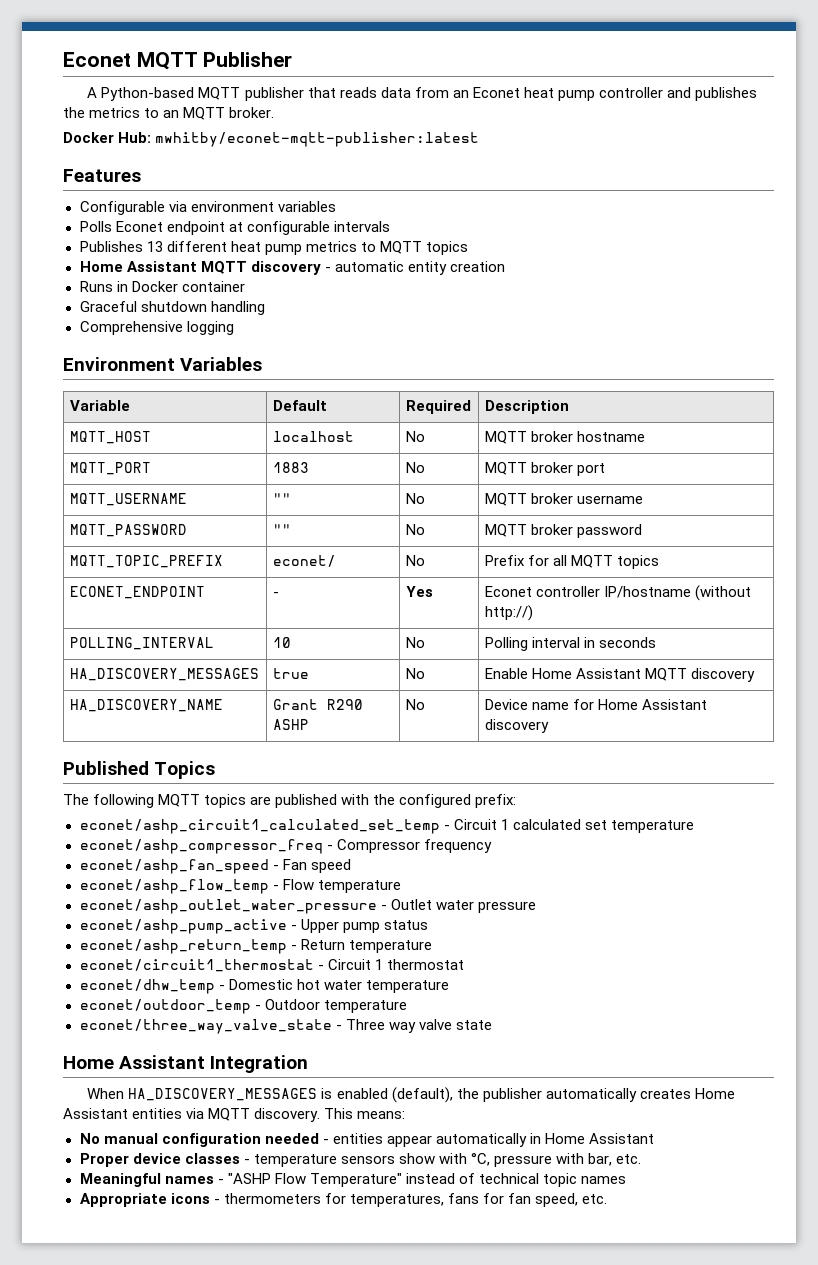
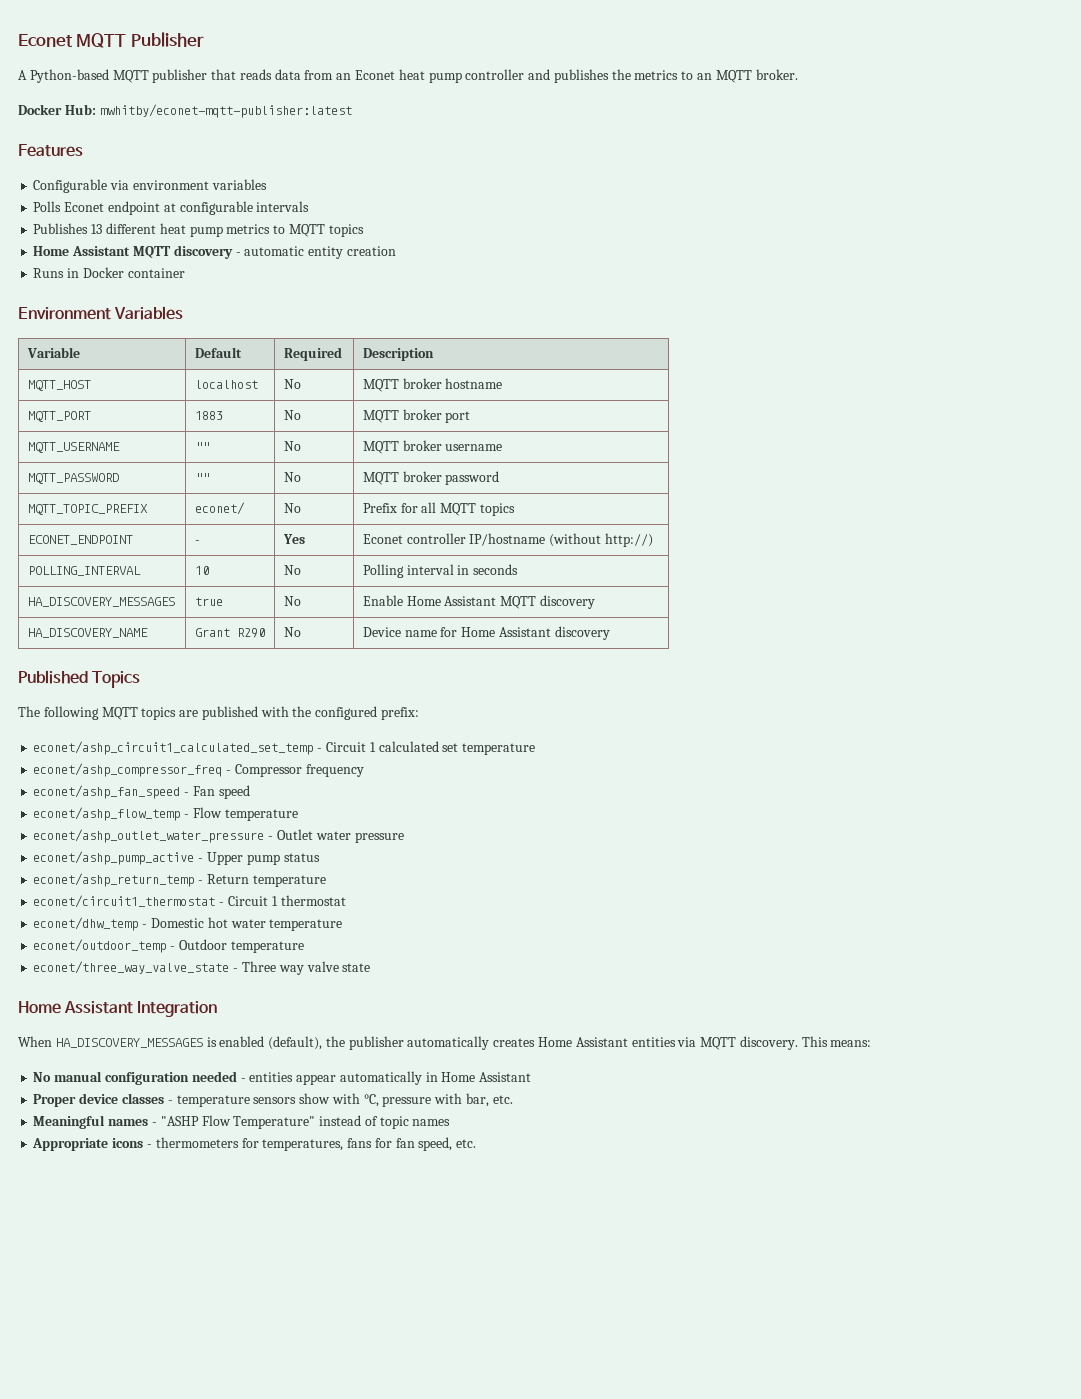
- Graceful shutdown handling
- Comprehensive logging
- HA_DISCOVERY_NAME | Grant R290 ASHP | No | Device name for Home Assistant discovery
+ HA_DISCOVERY_NAME | Grant R290 | No | Device name for Home Assistant discovery
- Meaningful names - "ASHP Flow Temperature" instead of technical topic names
+ Meaningful names - "ASHP Flow Temperature" instead of topic names

